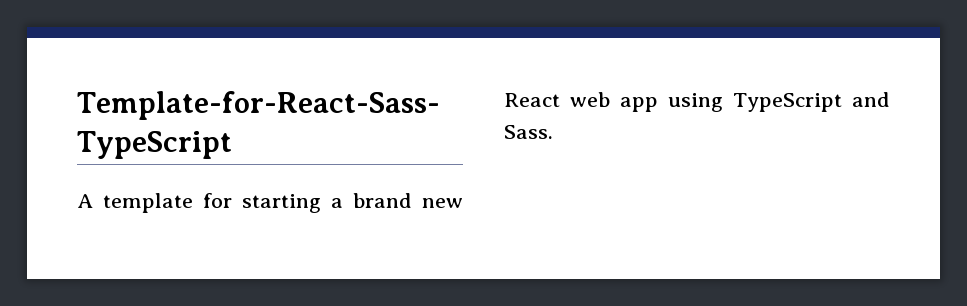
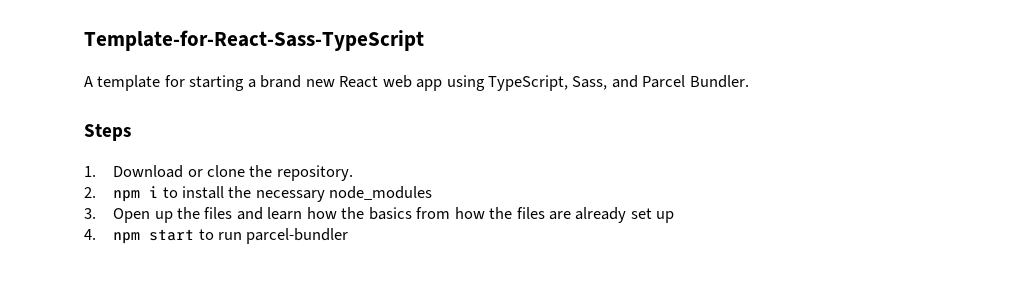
- A template for starting a brand new React web app using TypeScript and Sass.
+ A template for starting a brand new React web app using TypeScript, Sass, and Parcel Bundler.
+ Steps
+ 1. Download or clone the repository.
+ 2. npm i to install the necessary node_modules
+ 3. Open up the files and learn how the basics from how the files are already set up
+ 4. npm start to run parcel-bundler

